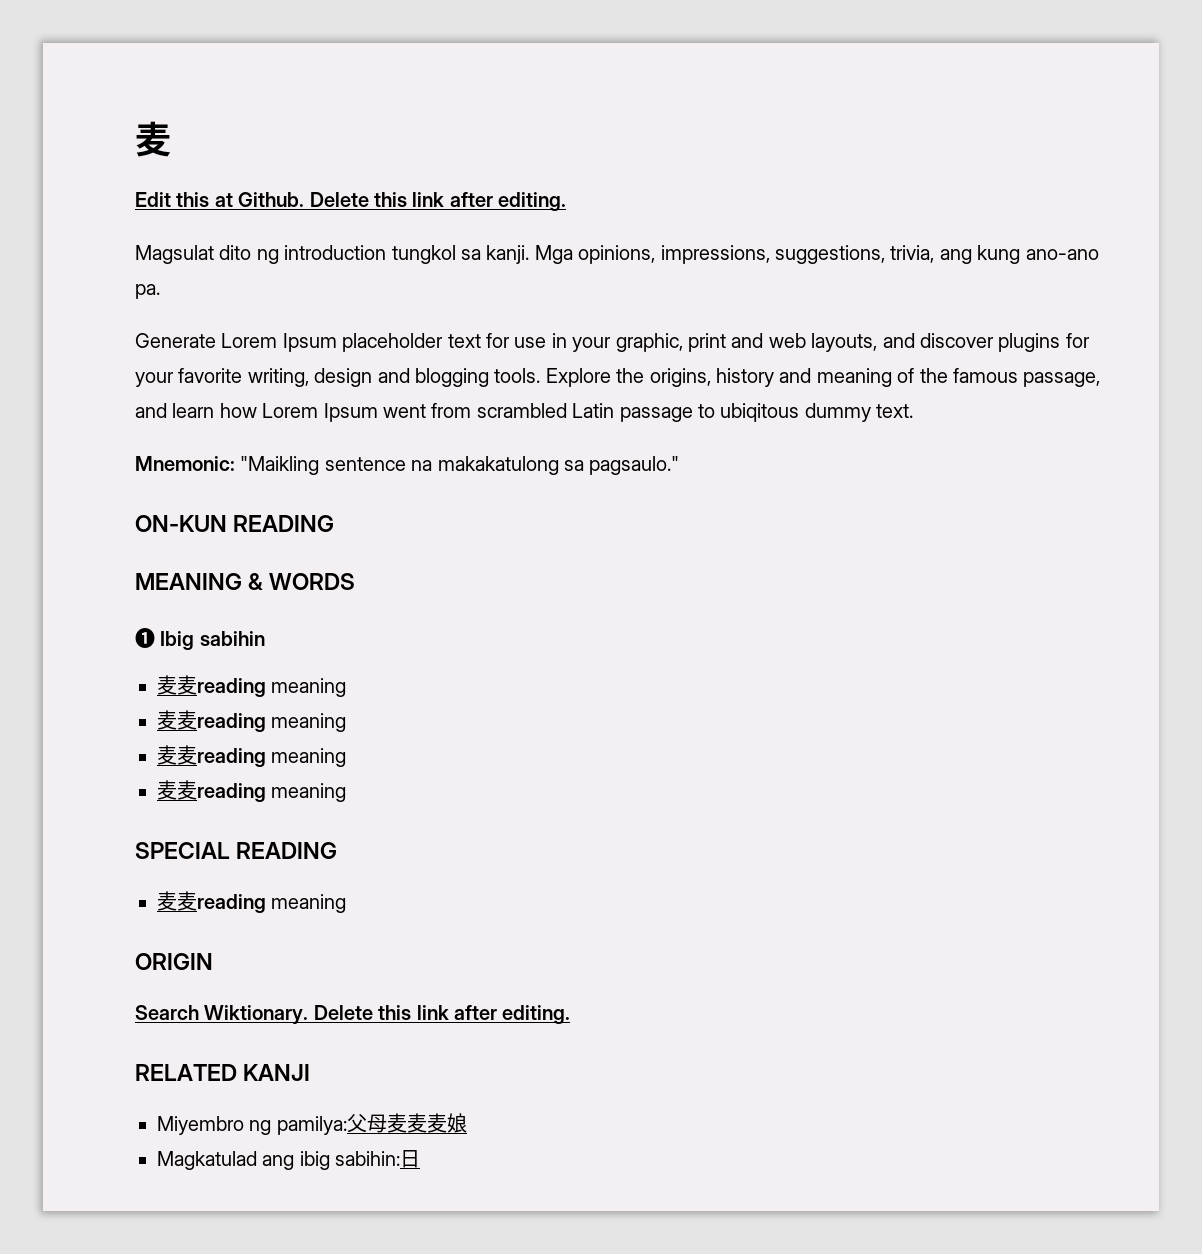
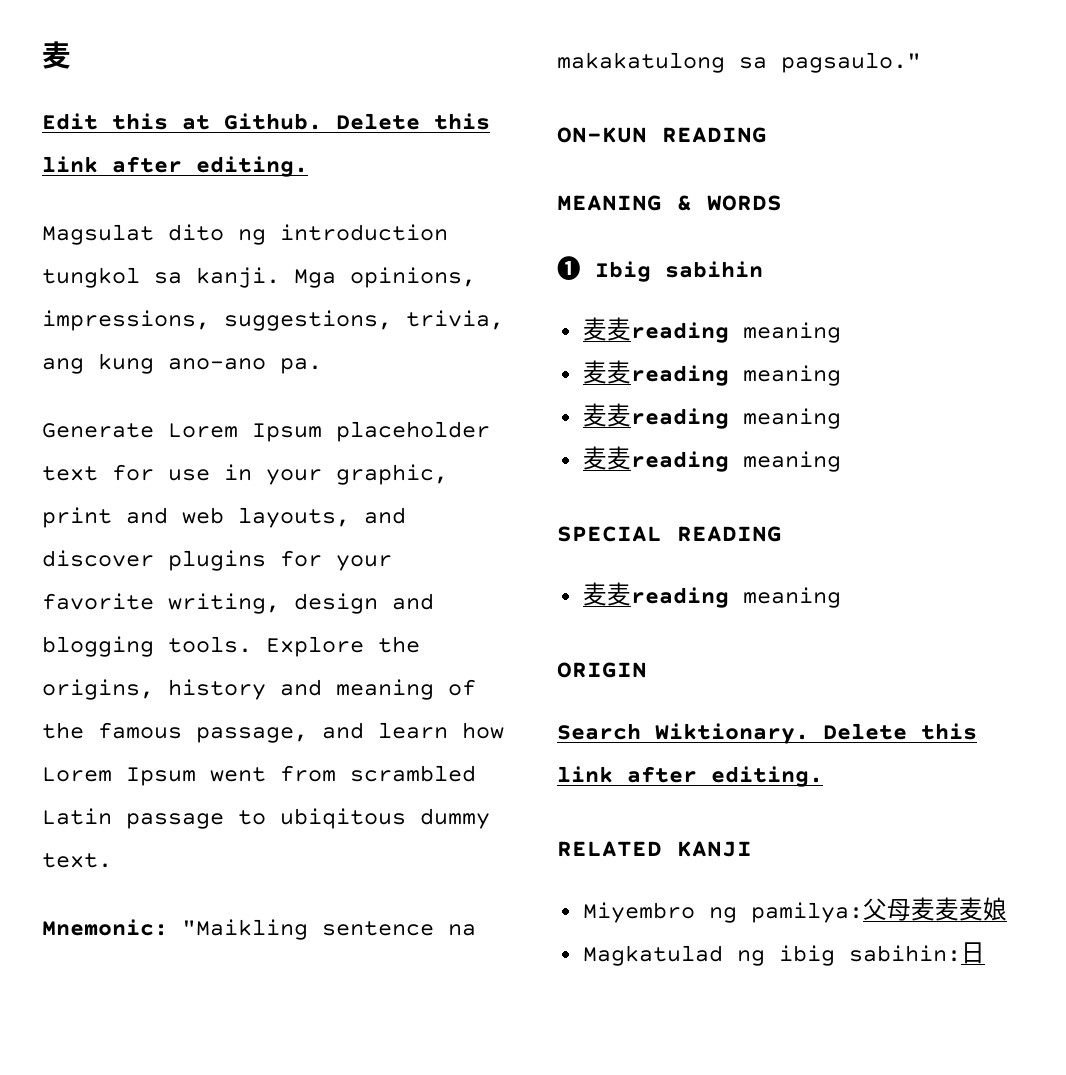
- Magkatulad ang ibig sabihin:日
+ Magkatulad ng ibig sabihin:日

